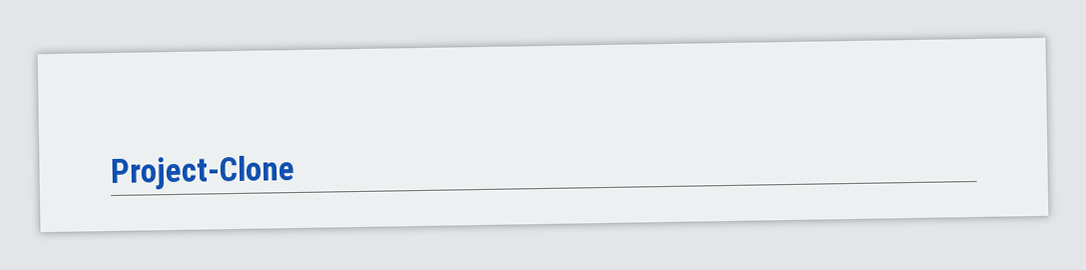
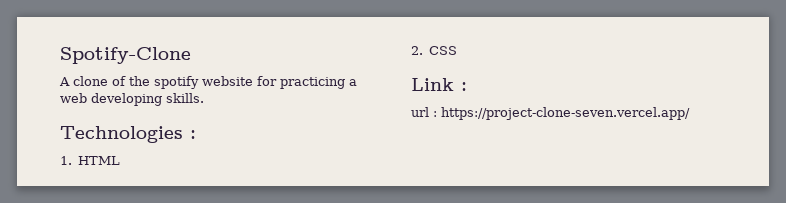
- Project-Clone
+ Spotify-Clone
+ A clone of the spotify website for practicing a web developing skills.
+ Technologies :
+ 1. HTML
+ 2. CSS
+ Link :
+ url : https://project-clone-seven.vercel.app/

